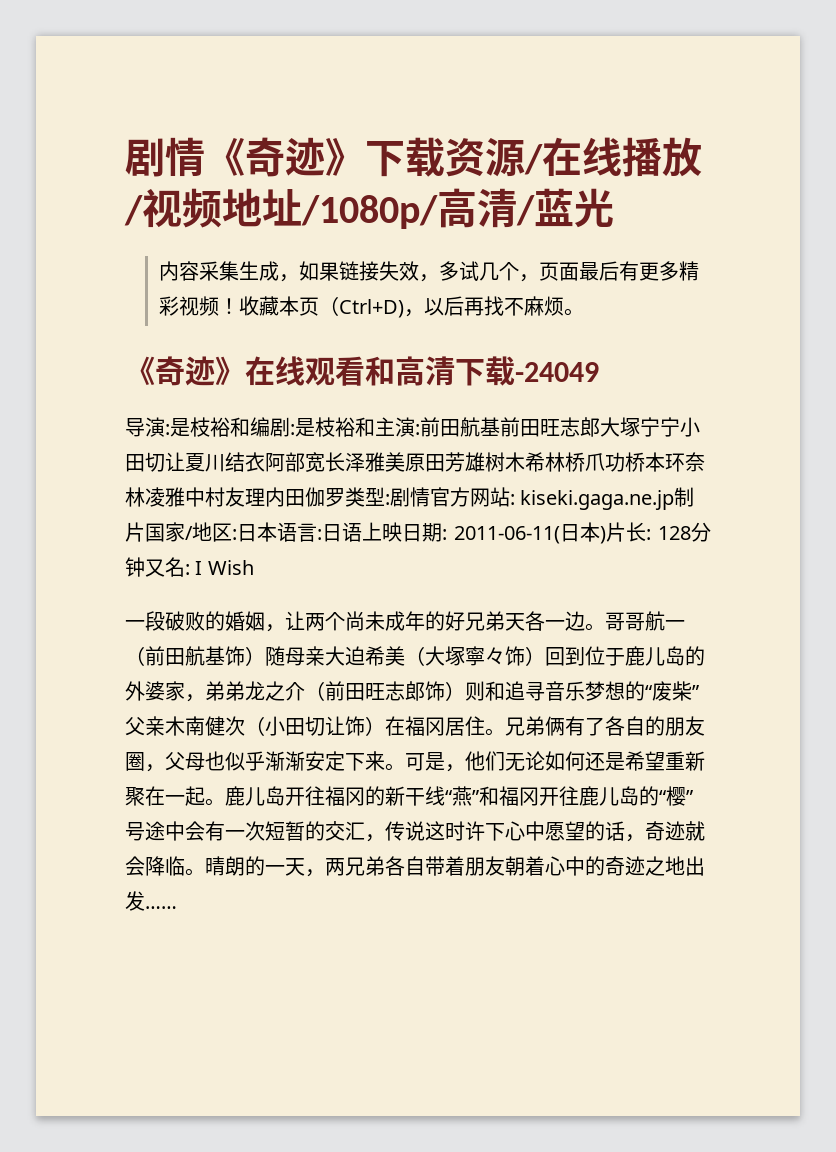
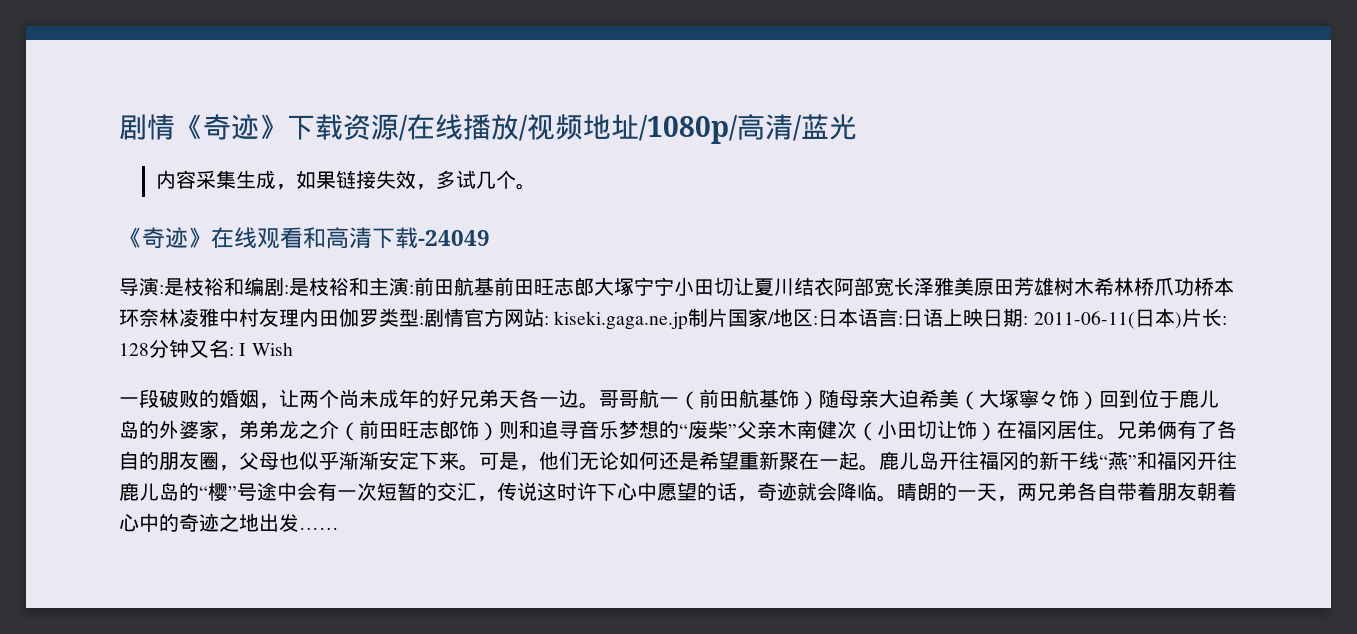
- 内容采集生成，如果链接失效，多试几个，页面最后有更多精彩视频！收藏本页（Ctrl+D)，以后再找不麻烦。
+ 内容采集生成，如果链接失效，多试几个。

